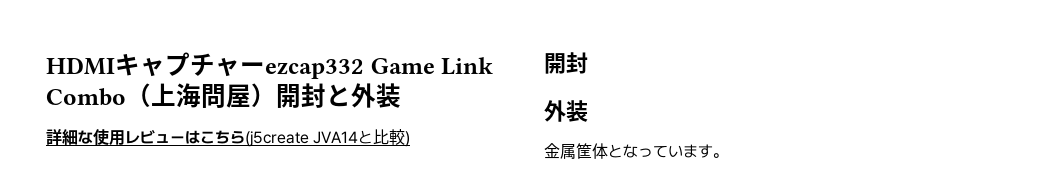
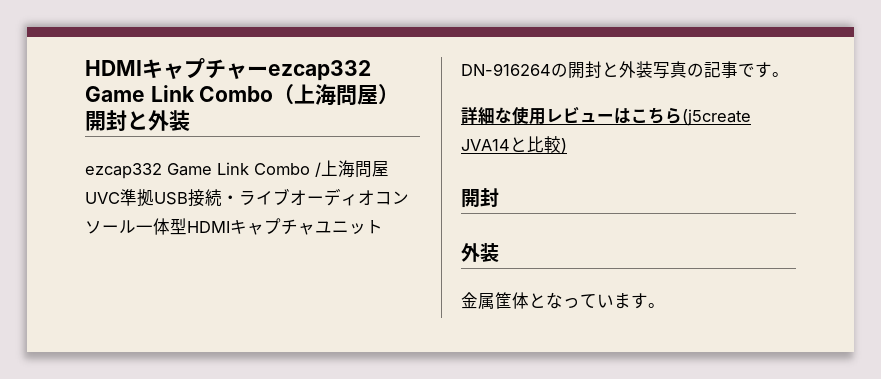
+ ezcap332 Game Link Combo /上海問屋UVC準拠USB接続・ライブオーディオコンソール一体型HDMIキャプチャユニットDN-916264の開封と外装写真の記事です。

